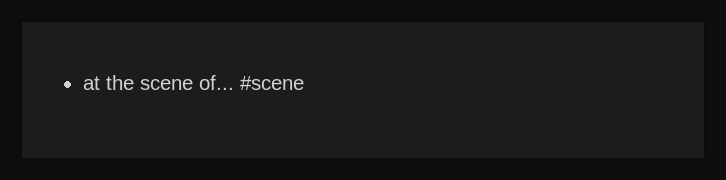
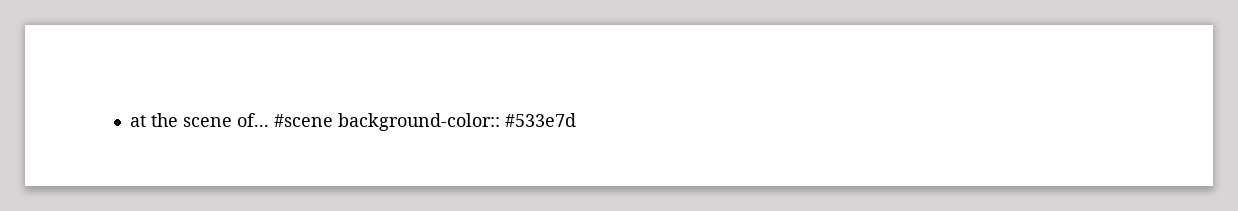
- #scene
+ #scene background-color:: #533e7d

